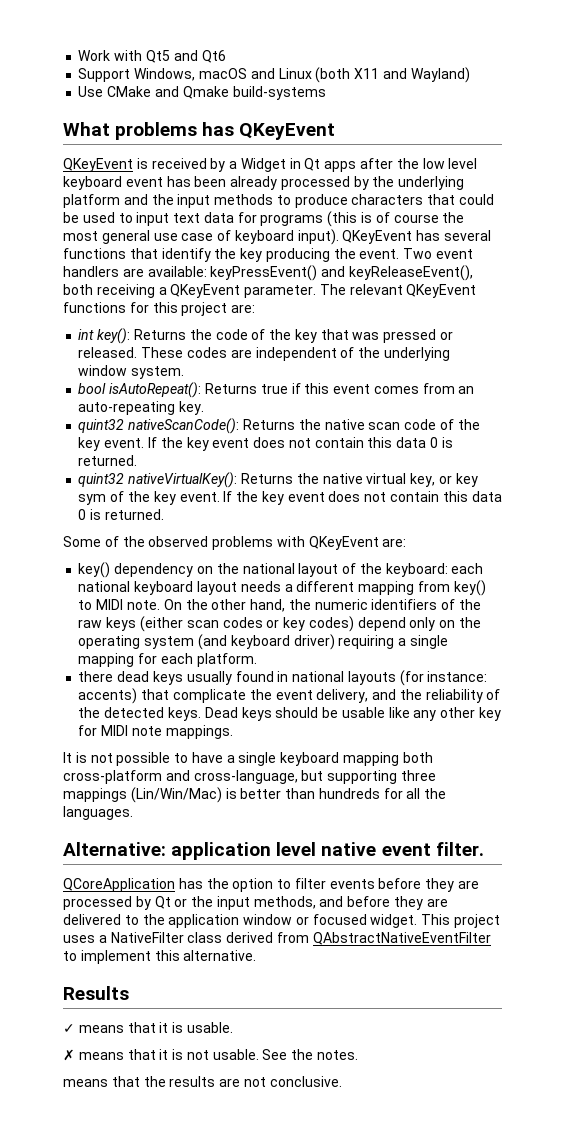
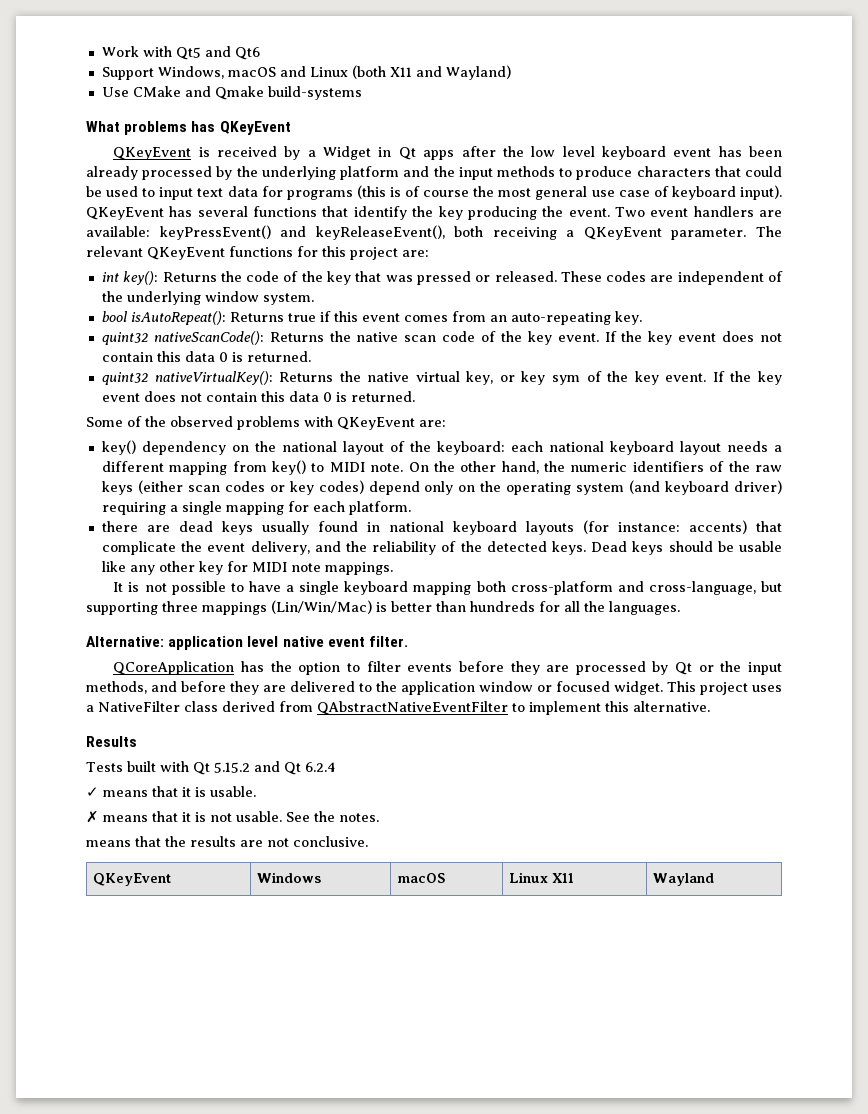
- there dead keys usually found in national layouts (for instance: accents) that complicate the event delivery, and the reliability of the detected keys.
+ there are dead keys usually found in national keyboard layouts (for instance: accents) that complicate the event delivery, and the reliability of the detected keys.
+ Tests built with Qt 5.15.2 and Qt 6.2.4
+ QKeyEvent | Windows | macOS | Linux X11 | Wayland

